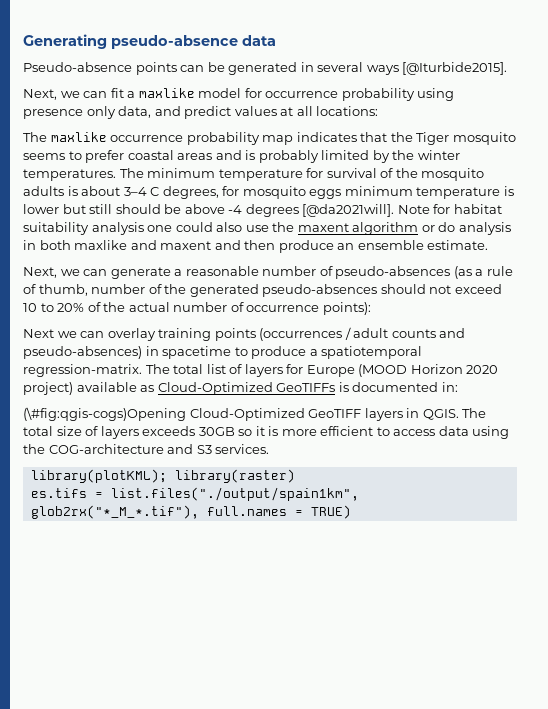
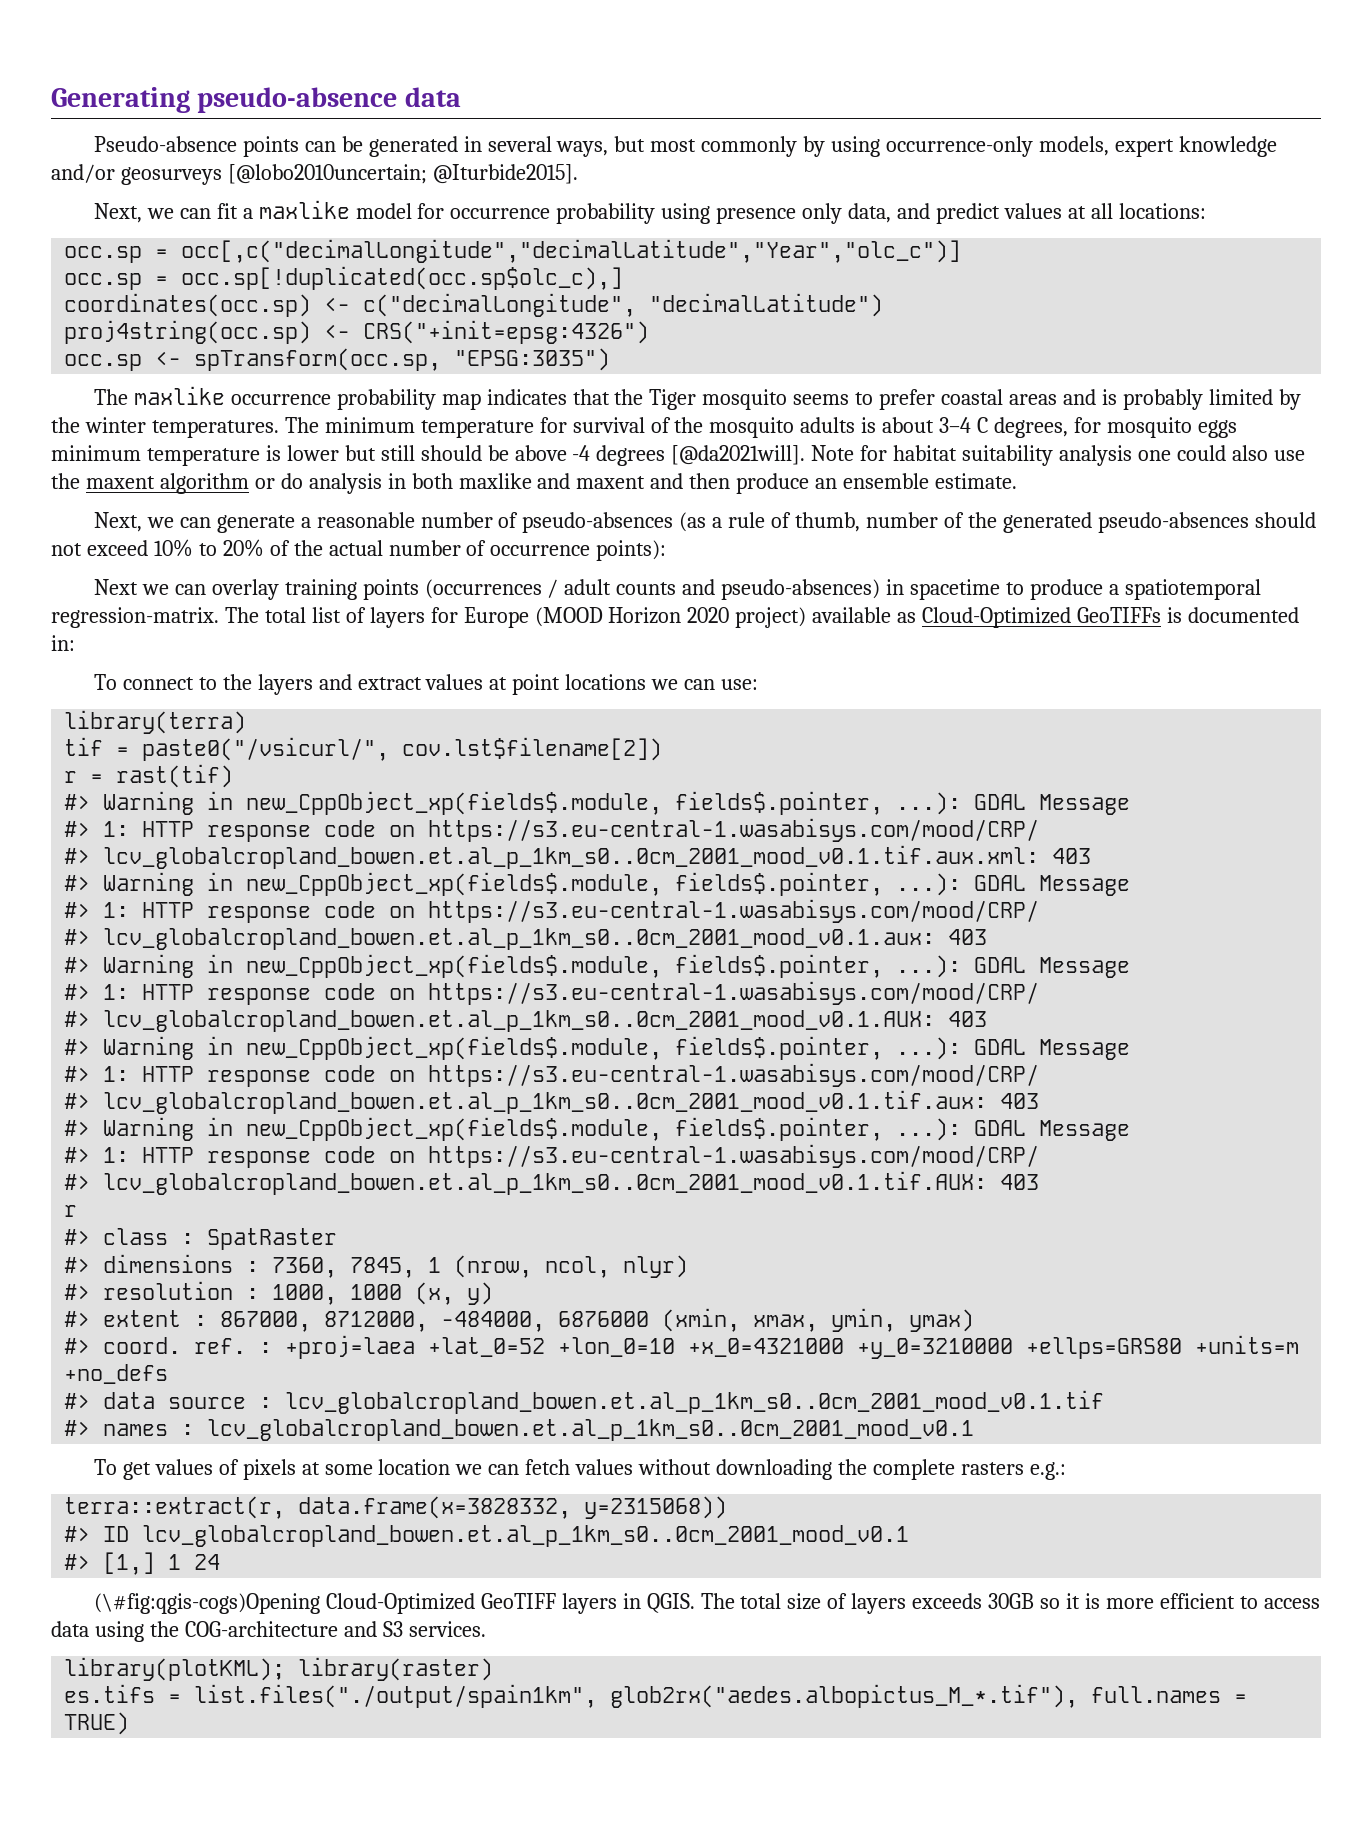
- Pseudo-absence points can be generated in several ways [@Iturbide2015].
+ Pseudo-absence points can be generated in several ways, but most commonly by using occurrence-only models, expert knowledge and/or geosurveys [@lobo2010uncertain; @Iturbide2015].
+ occ.sp = occ[,c("decimalLongitude","decimalLatitude","Year","olc_c")]
+ occ.sp = occ.sp[!duplicated(occ.sp$olc_c),]
+ coordinates(occ.sp) <- c("decimalLongitude", "decimalLatitude")
+ proj4string(occ.sp) <- CRS("+init=epsg:4326")
+ occ.sp <- spTransform(occ.sp, "EPSG:3035")
- Next, we can generate a reasonable number of pseudo-absences (as a rule of thumb, number of the generated pseudo-absences should not exceed 10 to 20% of the actual number of occurrence points):
+ Next, we can generate a reasonable number of pseudo-absences (as a rule of thumb, number of the generated pseudo-absences should not exceed 10% to 20% of the actual number of occurrence points):
+ To connect to the layers and extract values at point locations we can use:
+ library(terra)
+ tif = paste0("/vsicurl/", cov.lst$filename[2])
+ r = rast(tif)
+ #> Warning in new_CppObject_xp(fields$.module, fields$.pointer, ...): GDAL Message
+ #> 1: HTTP response code on https://s3.eu-central-1.wasabisys.com/mood/CRP/
+ #> lcv_globalcropland_bowen.et.al_p_1km_s0..0cm_2001_mood_v0.1.tif.aux.xml: 403
+ #> Warning in new_CppObject_xp(fields$.module, fields$.pointer, ...): GDAL Message
+ #> 1: HTTP response code on https://s3.eu-central-1.wasabisys.com/mood/CRP/
+ #> lcv_globalcropland_bowen.et.al_p_1km_s0..0cm_2001_mood_v0.1.aux: 403
+ #> Warning in new_CppObject_xp(fields$.module, fields$.pointer, ...): GDAL Message
+ #> 1: HTTP response code on https://s3.eu-central-1.wasabisys.com/mood/CRP/
+ #> lcv_globalcropland_bowen.et.al_p_1km_s0..0cm_2001_mood_v0.1.AUX: 403
+ #> Warning in new_CppObject_xp(fields$.module, fields$.pointer, ...): GDAL Message
+ #> 1: HTTP response code on https://s3.eu-central-1.wasabisys.com/mood/CRP/
+ #> lcv_globalcropland_bowen.et.al_p_1km_s0..0cm_2001_mood_v0.1.tif.aux: 403
+ #> Warning in new_CppObject_xp(fields$.module, fields$.pointer, ...): GDAL Message
+ #> 1: HTTP response code on https://s3.eu-central-1.wasabisys.com/mood/CRP/
+ #> lcv_globalcropland_bowen.et.al_p_1km_s0..0cm_2001_mood_v0.1.tif.AUX: 403
+ r
+ #> class : SpatRaster
+ #> dimensions : 7360, 7845, 1 (nrow, ncol, nlyr)
+ #> resolution : 1000, 1000 (x, y)
+ #> extent : 867000, 8712000, -484000, 6876000 (xmin, xmax, ymin, ymax)
+ #> coord. ref. : +proj=laea +lat_0=52 +lon_0=10 +x_0=4321000 +y_0=3210000 +ellps=GRS80 +units=m +no_defs
+ #> data source : lcv_globalcropland_bowen.et.al_p_1km_s0..0cm_2001_mood_v0.1.tif
+ #> names : lcv_globalcropland_bowen.et.al_p_1km_s0..0cm_2001_mood_v0.1
+ To get values of pixels at some location we can fetch values without downloading the complete rasters e.g.:
+ terra::extract(r, data.frame(x=3828332, y=2315068))
+ #> ID lcv_globalcropland_bowen.et.al_p_1km_s0..0cm_2001_mood_v0.1
+ #> [1,] 1 24
- es.tifs = list.files("./output/spain1km", glob2rx("*_M_*.tif"), full.names = TRUE)
+ es.tifs = list.files("./output/spain1km", glob2rx("aedes.albopictus_M_*.tif"), full.names = TRUE)

